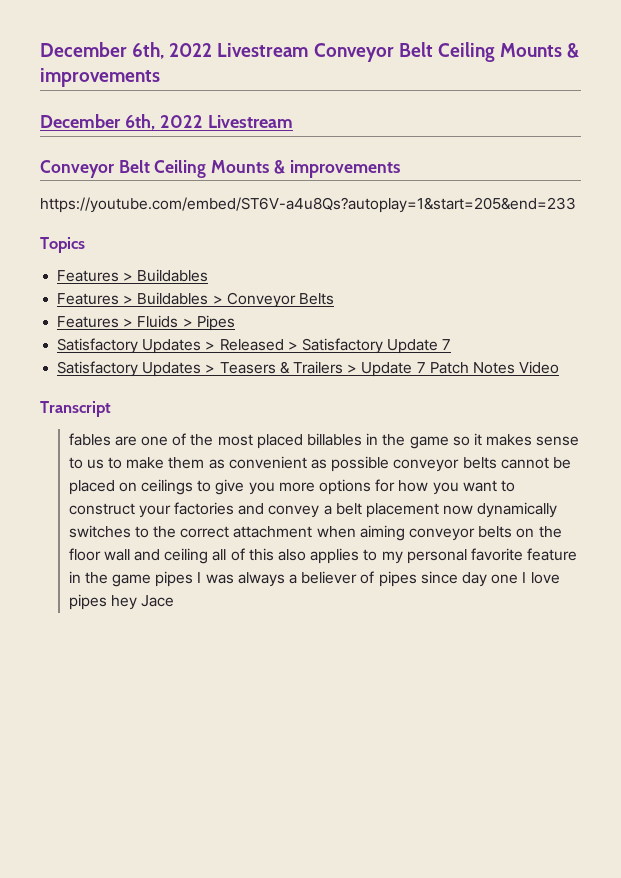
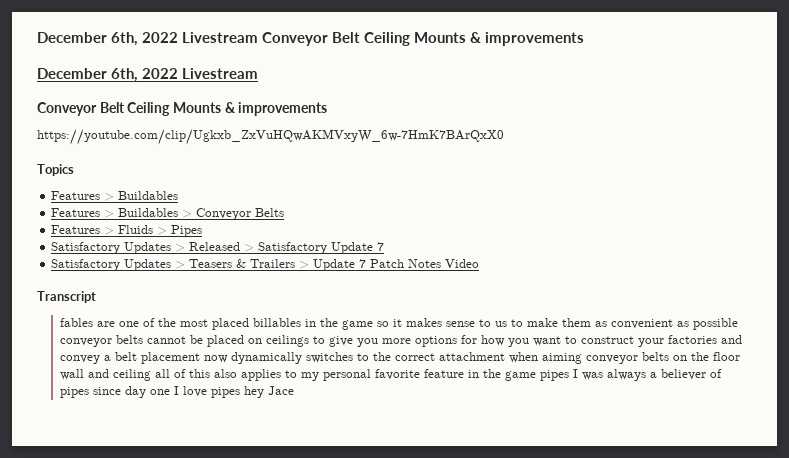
- https://youtube.com/embed/ST6V-a4u8Qs?autoplay=1&start=205&end=233
+ https://youtube.com/clip/Ugkxb_ZxVuHQwAKMVxyW_6w-7HmK7BArQxX0

